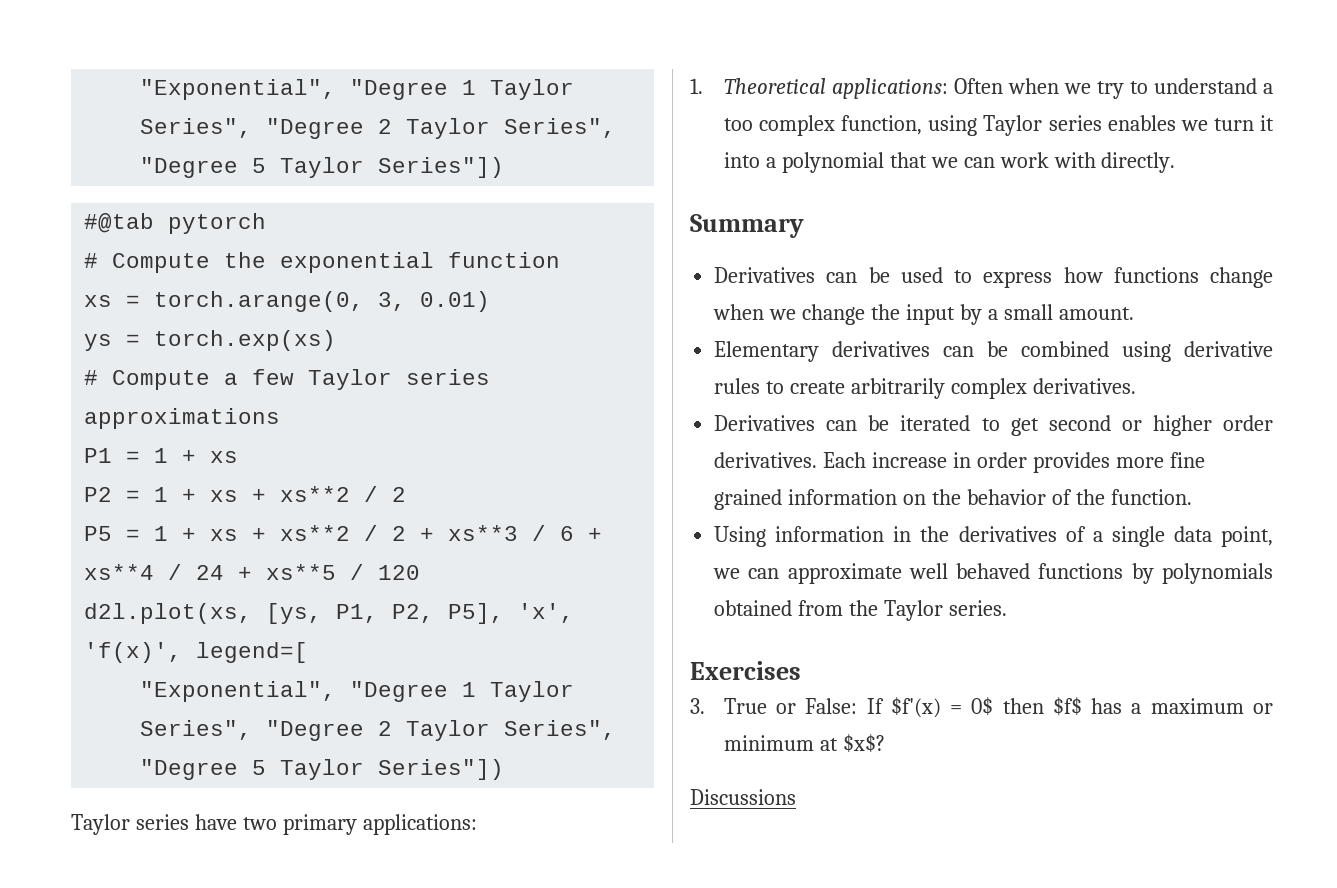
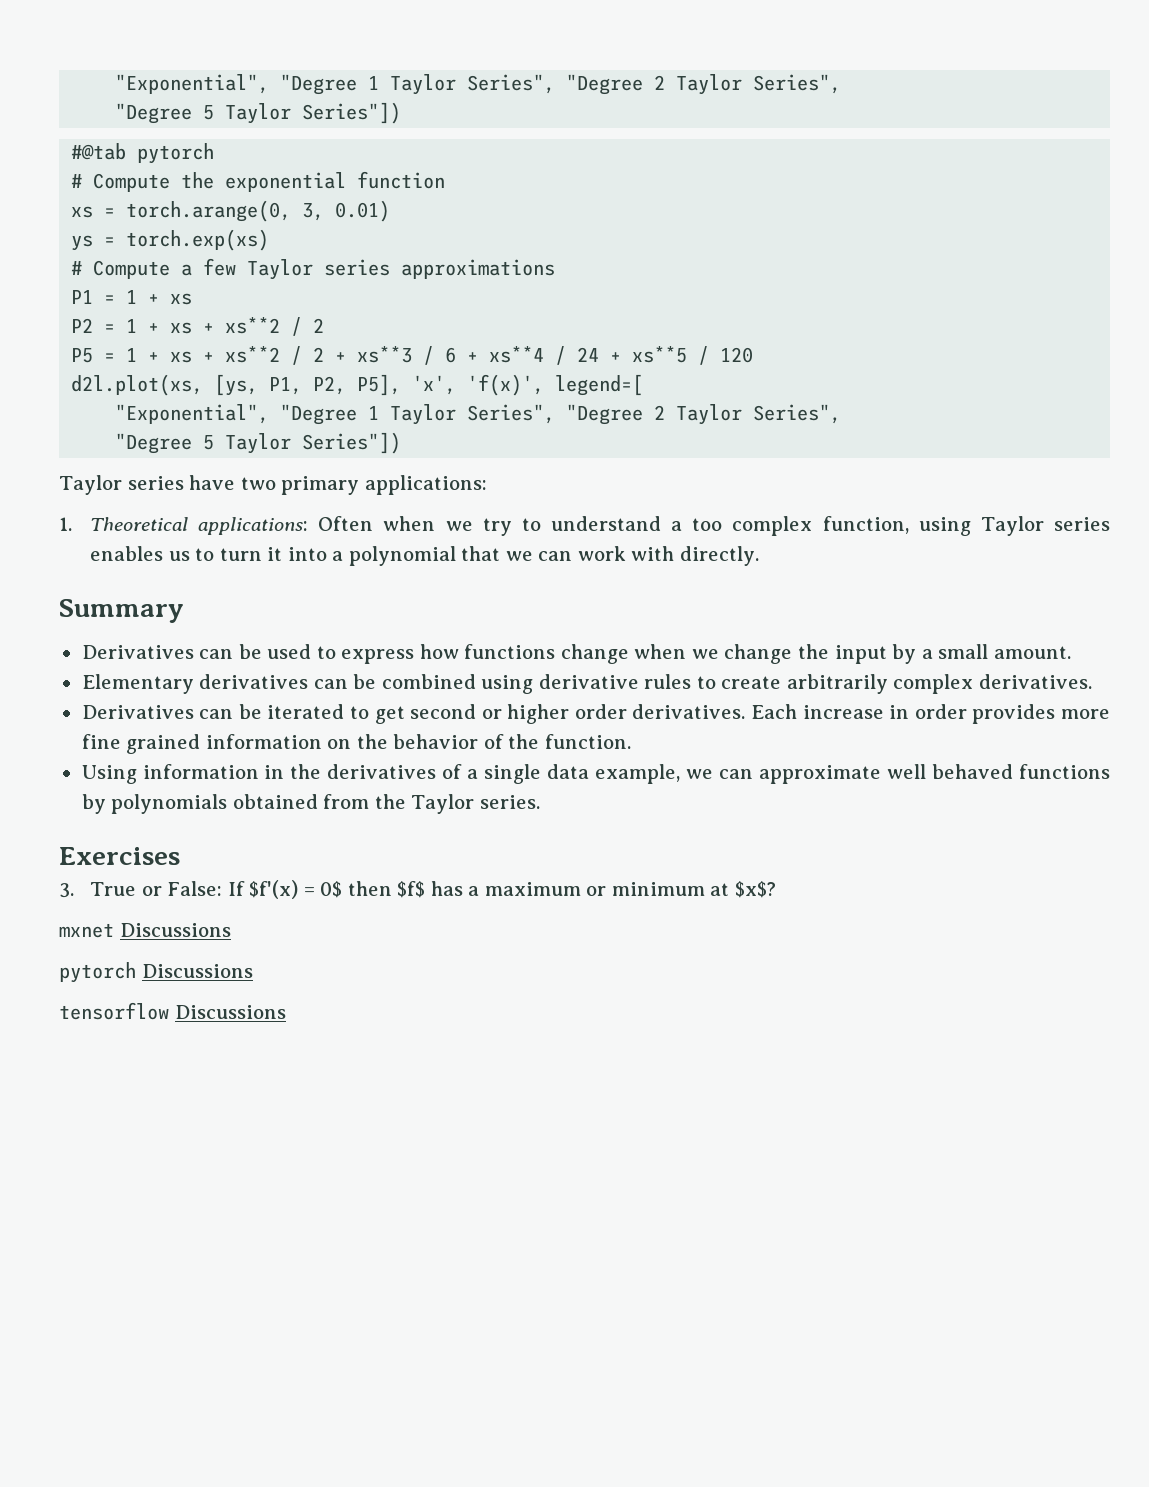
- 1. Theoretical applications: Often when we try to understand a too complex function, using Taylor series enables we turn it into a polynomial that we can work with directly.
+ 1. Theoretical applications: Often when we try to understand a too complex function, using Taylor series enables us to turn it into a polynomial that we can work with directly.
- Using information in the derivatives of a single data point, we can approximate well behaved functions by polynomials obtained from the Taylor series.
+ Using information in the derivatives of a single data example, we can approximate well behaved functions by polynomials obtained from the Taylor series.
- Discussions
+ mxnet Discussions
+ pytorch Discussions
+ tensorflow Discussions

